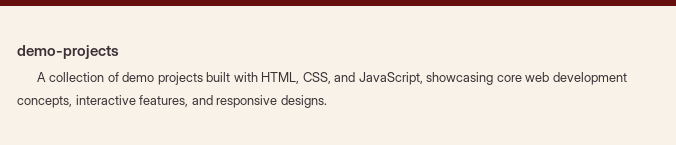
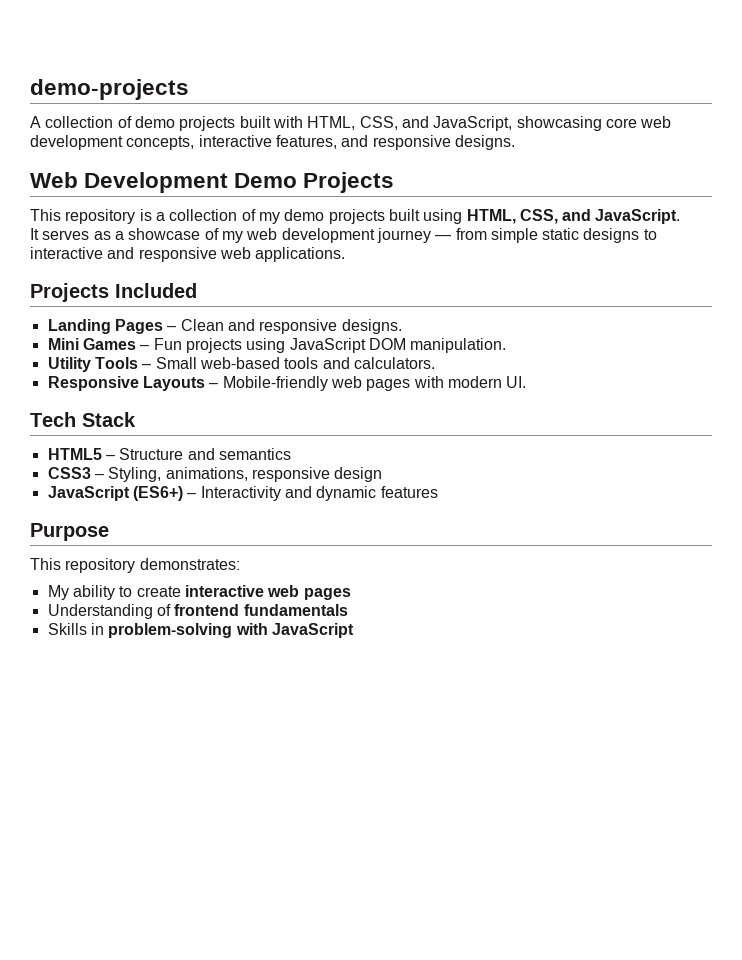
+ Web Development Demo Projects
+ This repository is a collection of my demo projects built using HTML, CSS, and JavaScript.
+ It serves as a showcase of my web development journey — from simple static designs to interactive and responsive web applications.
+ Projects Included
+ Landing Pages – Clean and responsive designs.
+ Mini Games – Fun projects using JavaScript DOM manipulation.
+ Utility Tools – Small web-based tools and calculators.
+ Responsive Layouts – Mobile-friendly web pages with modern UI.
+ Tech Stack
+ HTML5 – Structure and semantics
+ CSS3 – Styling, animations, responsive design
+ JavaScript (ES6+) – Interactivity and dynamic features
+ Purpose
+ This repository demonstrates:
+ My ability to create interactive web pages
+ Understanding of frontend fundamentals
+ Skills in problem-solving with JavaScript

